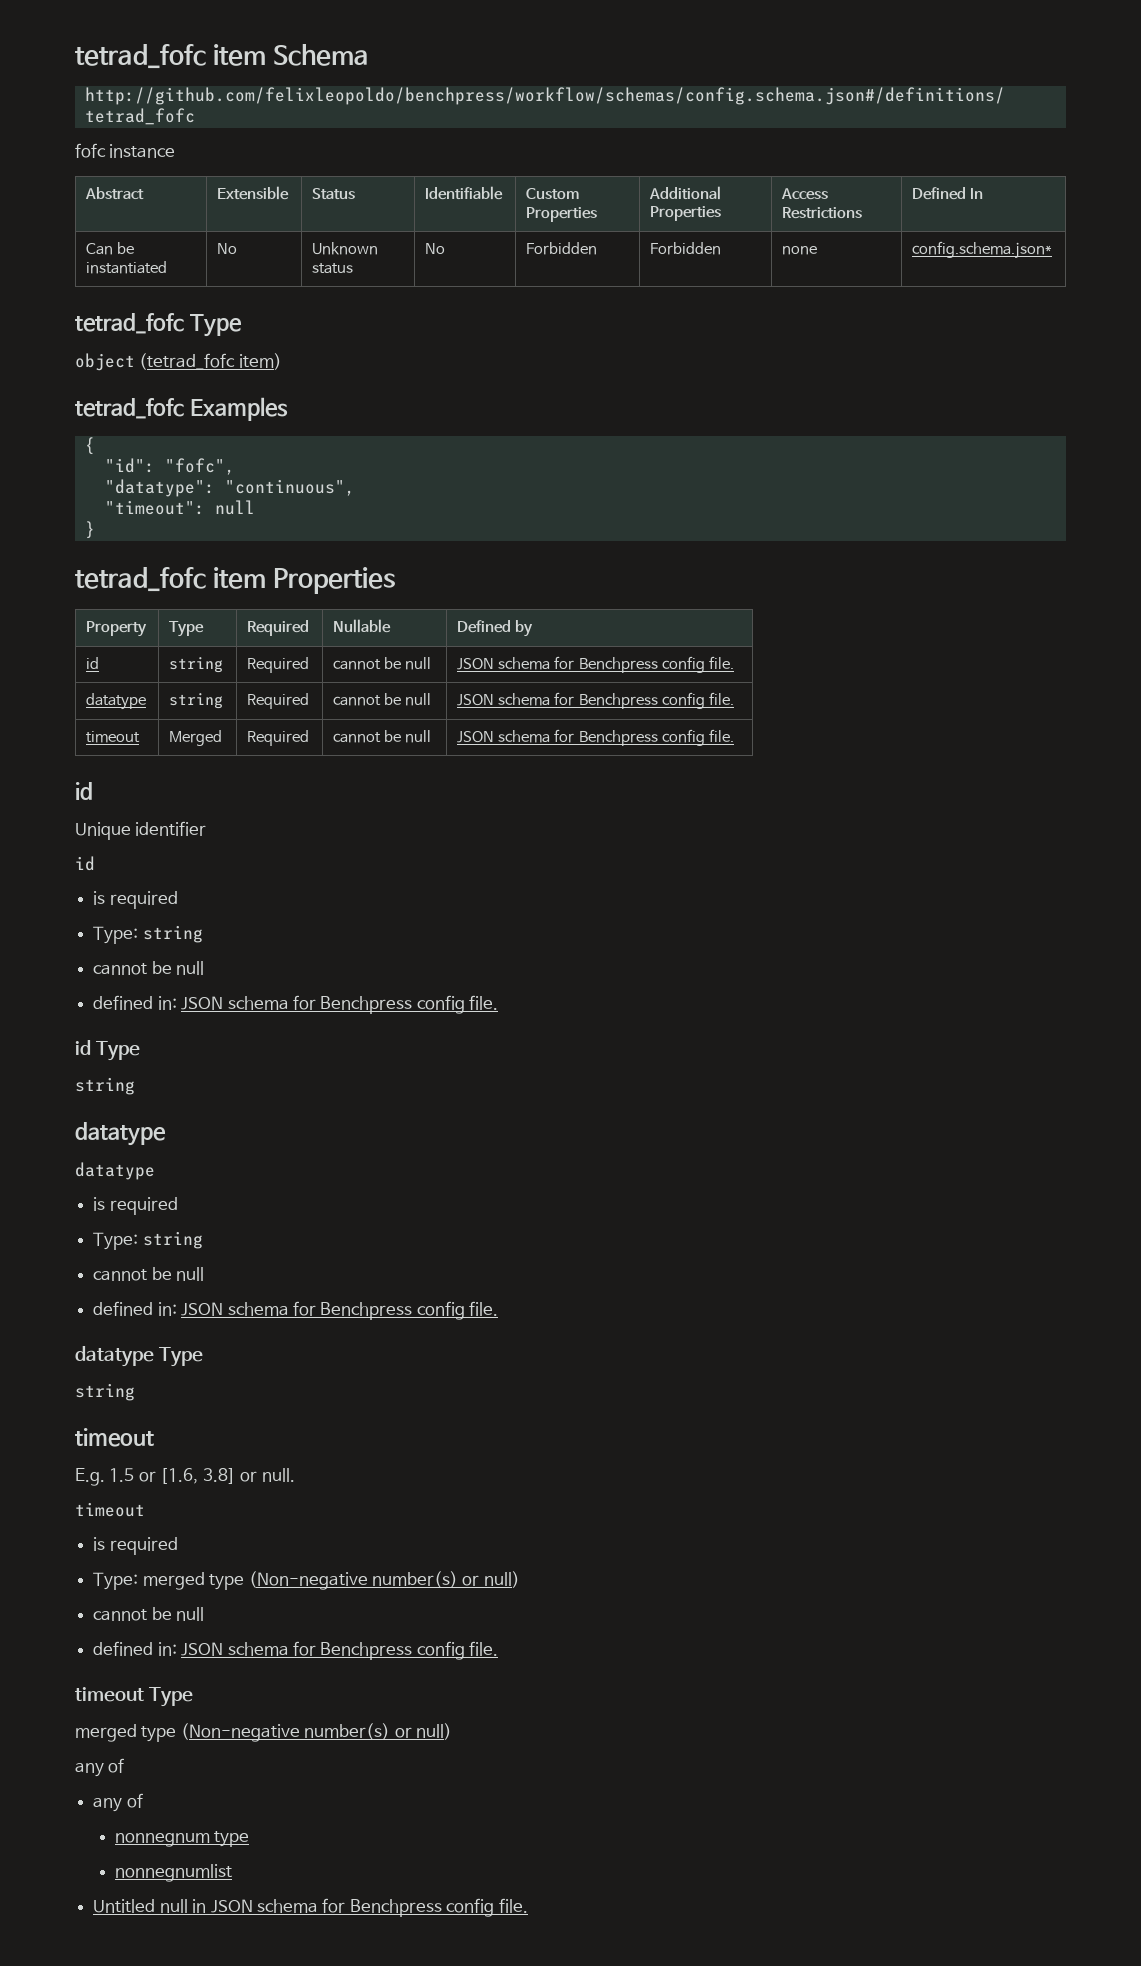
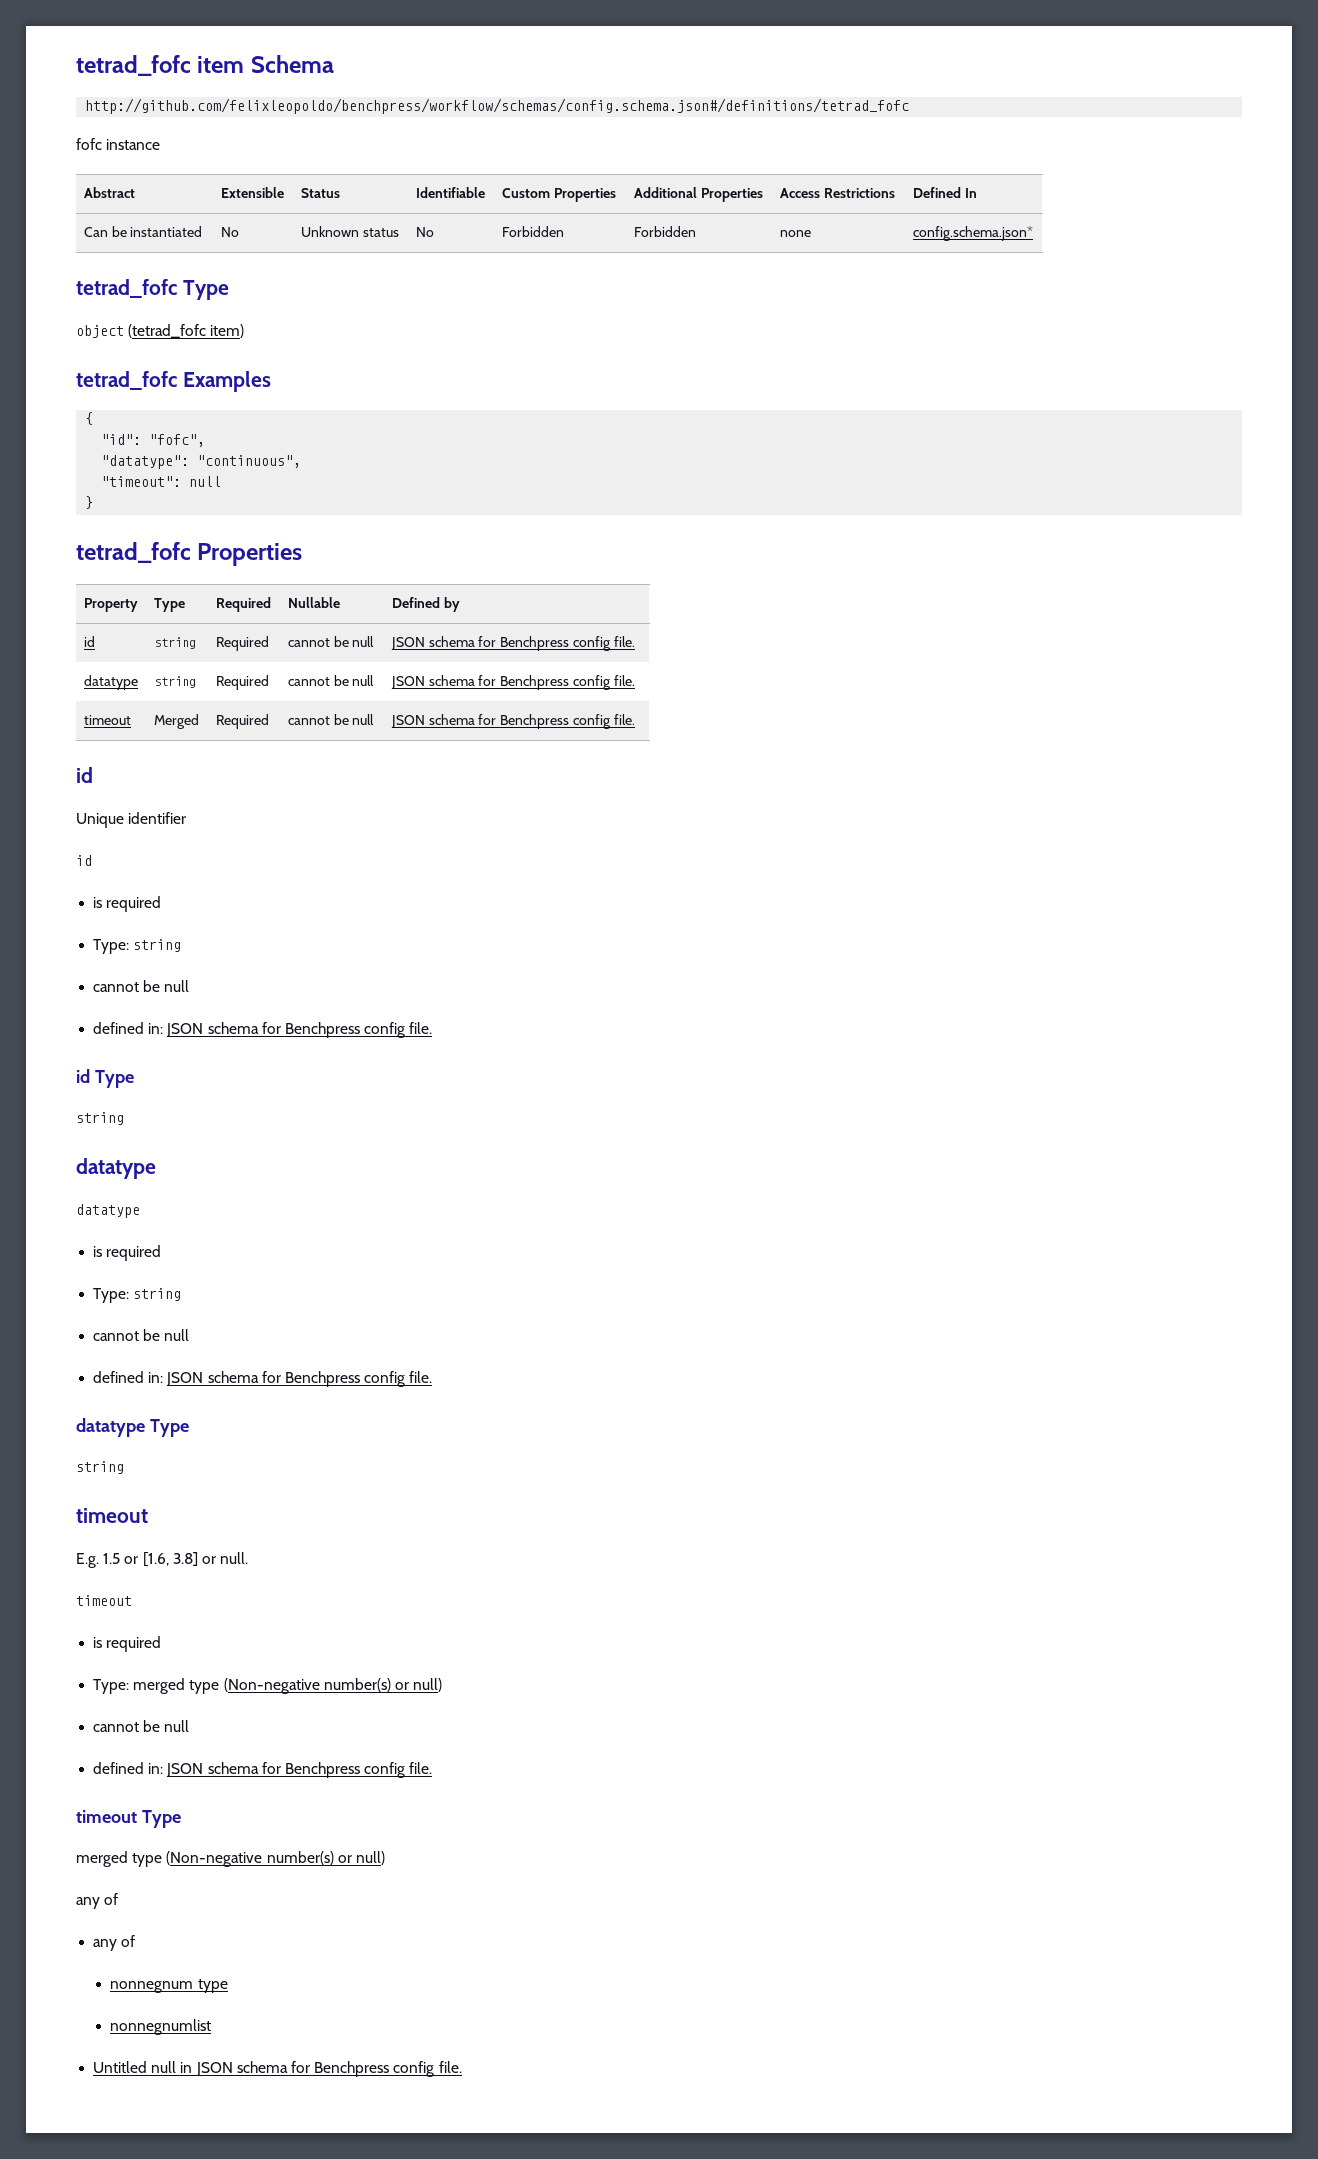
- tetrad_fofc item Properties
+ tetrad_fofc Properties

